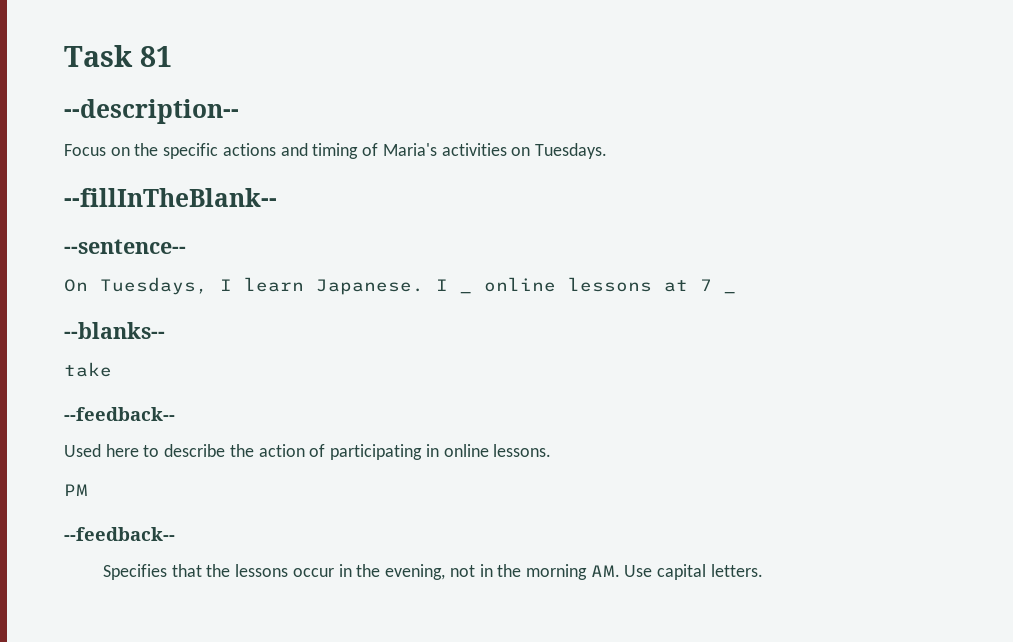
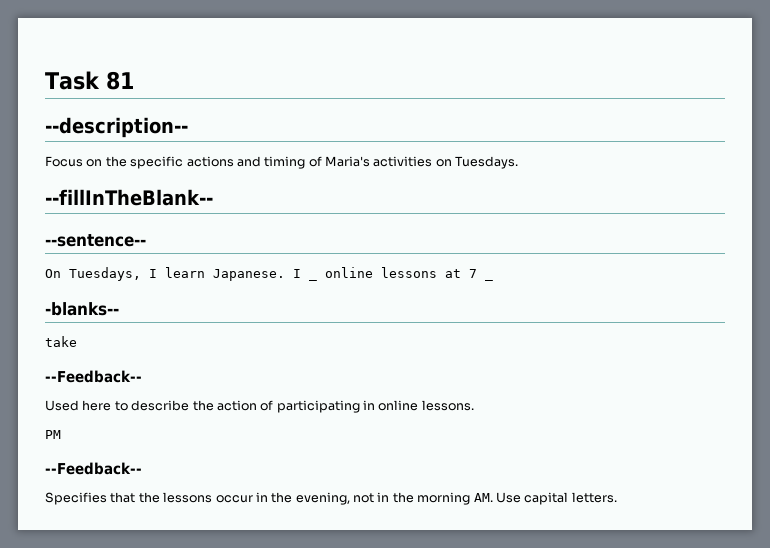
- --blanks--
+ -blanks--
  take
- --feedback--
+ --Feedback--
  PM
- --feedback--
+ --Feedback--

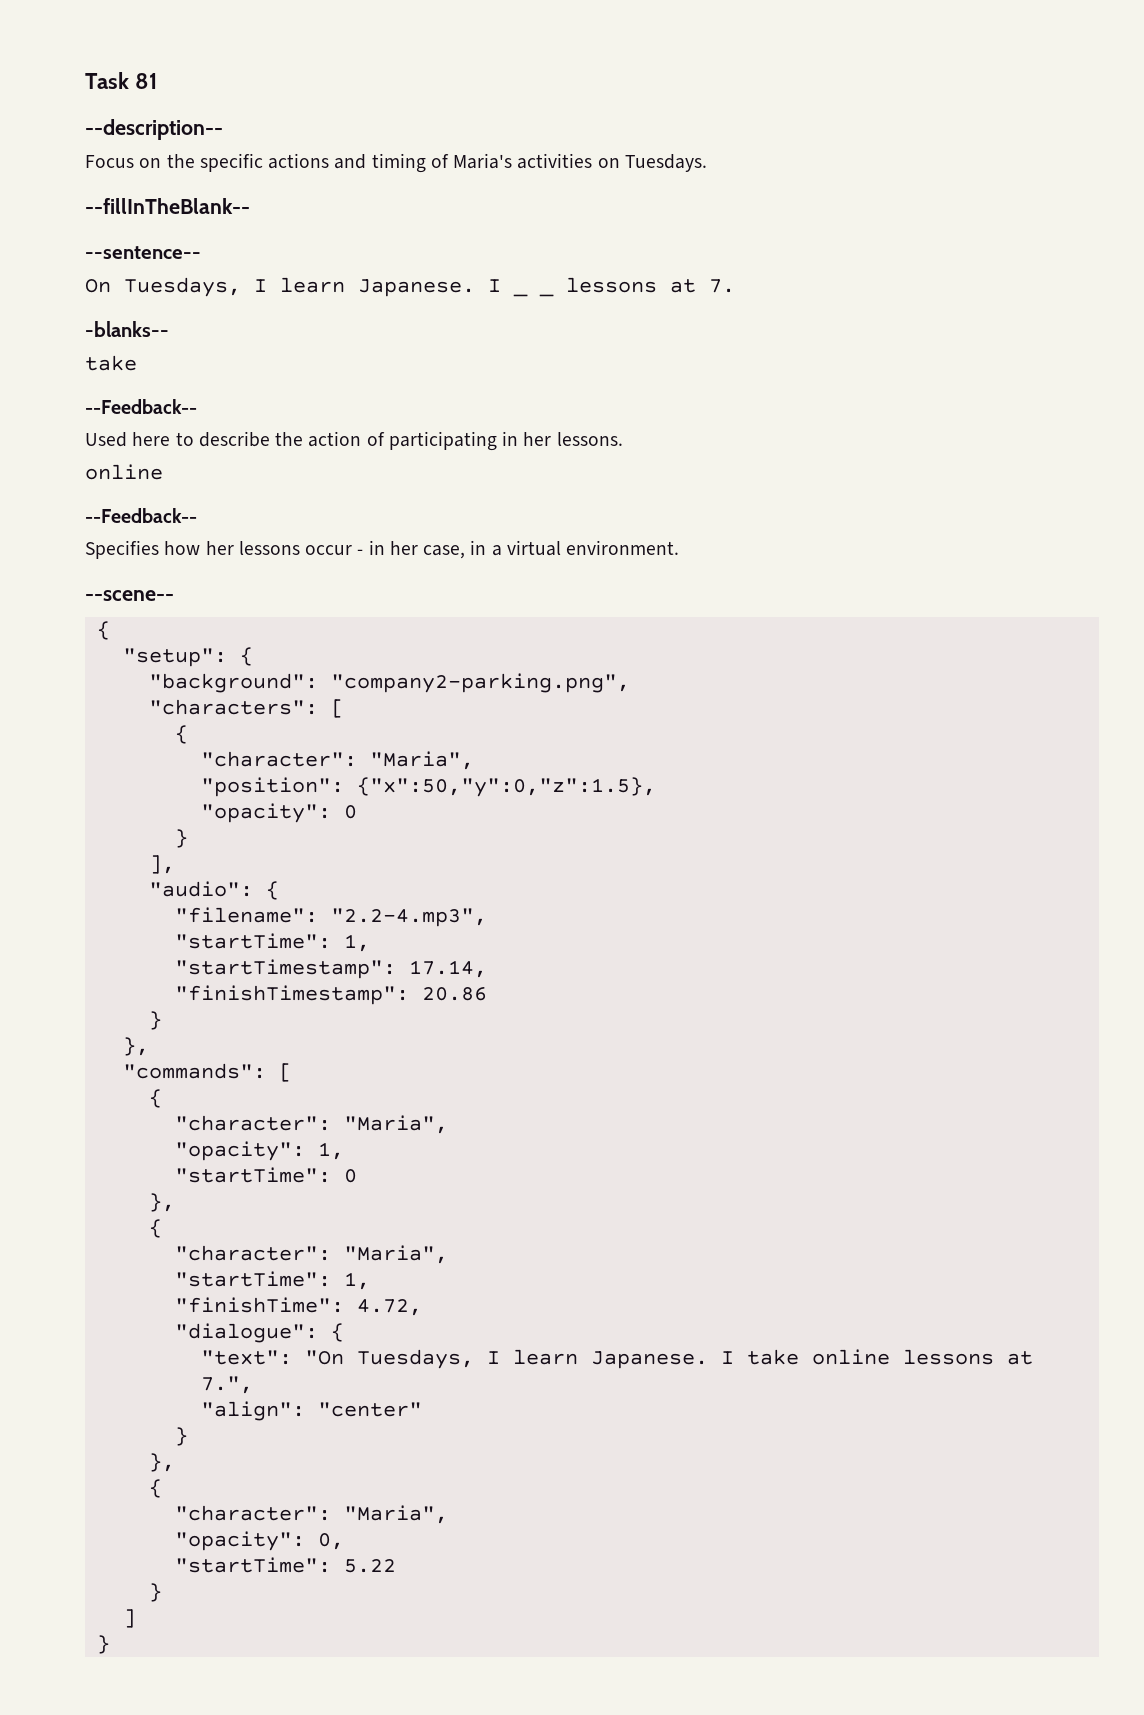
- I _ online lessons at 7 _
+ I _ _ lessons at 7.
- Used here to describe the action of participating in online lessons.
- PM
+ Used here to describe the action of participating in her lessons.
+ online
- Specifies that the lessons occur in the evening, not in the morning AM. Use capital letters.
+ Specifies how her lessons occur - in her case, in a virtual environment.
+ --scene--
+ {
+ "setup": {
+ "background": "company2-parking.png",
+ "characters": [
+ {
+ "character": "Maria",
+ "position": {"x":50,"y":0,"z":1.5},
+ "opacity": 0
+ }
+ ],
+ "audio": {
+ "filename": "2.2-4.mp3",
+ "startTime": 1,
+ "startTimestamp": 17.14,
+ "finishTimestamp": 20.86
+ }
+ },
+ "commands": [
+ {
+ "character": "Maria",
+ "opacity": 1,
+ "startTime": 0
+ },
+ {
+ "character": "Maria",
+ "startTime": 1,
+ "finishTime": 4.72,
+ "dialogue": {
+ "text": "On Tuesdays, I learn Japanese. I take online lessons at 7.",
+ "align": "center"
+ }
+ },
+ {
+ "character": "Maria",
+ "opacity": 0,
+ "startTime": 5.22
+ }
+ ]
+ }

